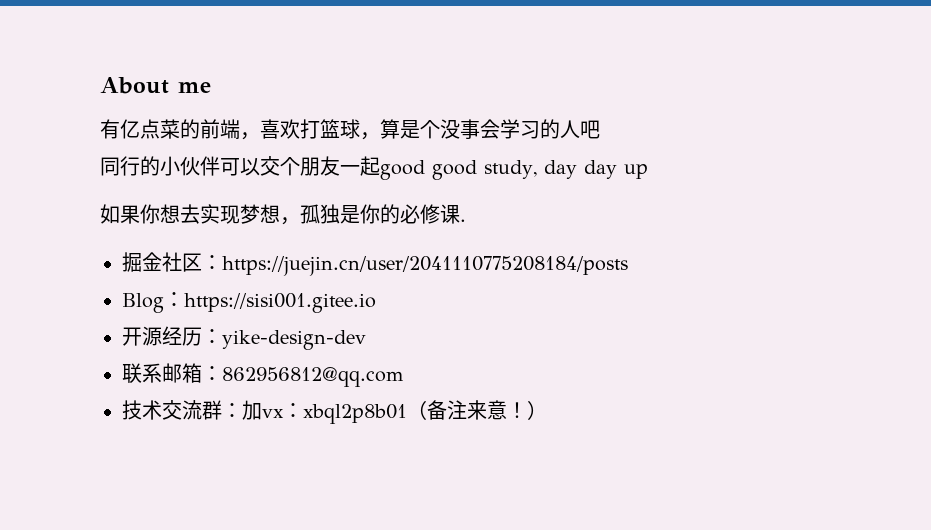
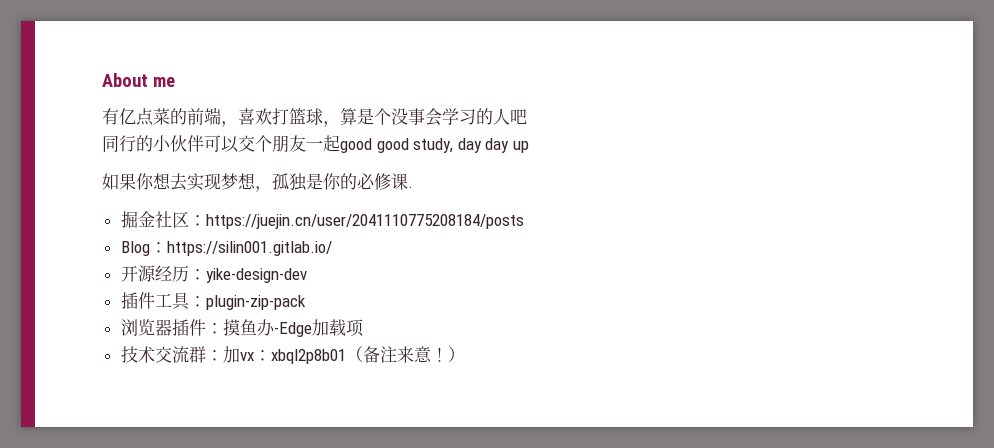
- Blog：https://sisi001.gitee.io
+ Blog：https://silin001.gitlab.io/
- 联系邮箱：862956812@qq.com
+ 插件工具：plugin-zip-pack
+ 浏览器插件：摸鱼办-Edge加载项

